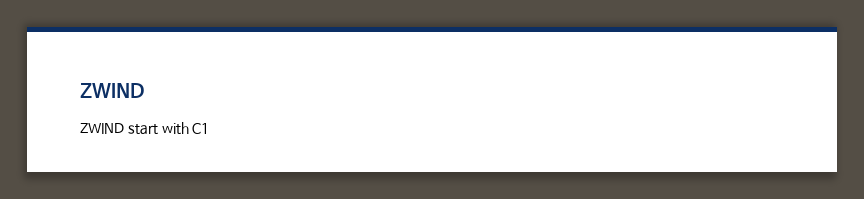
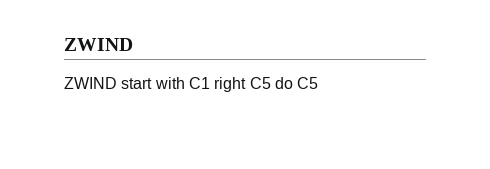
- ZWIND start with C1
+ ZWIND start with C1 right C5 do C5

